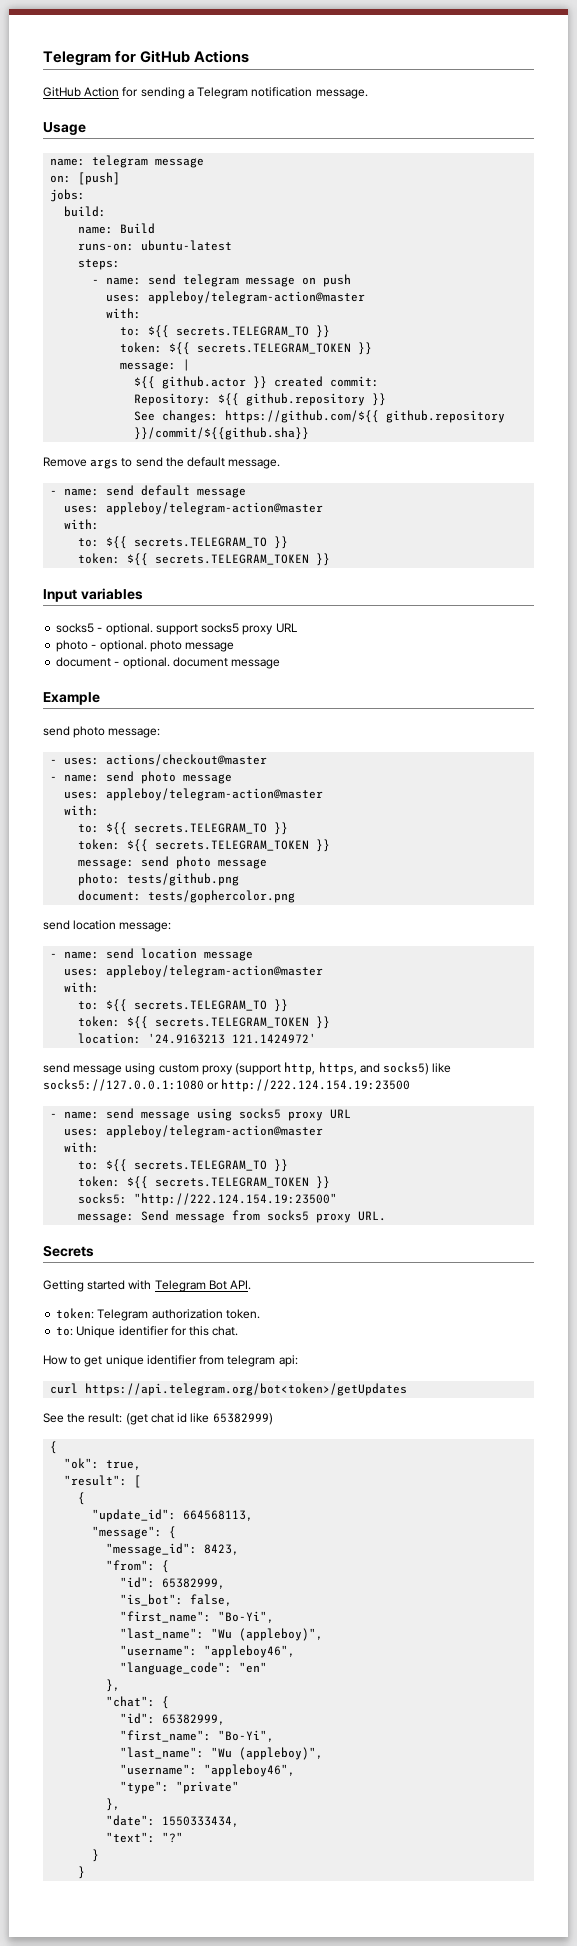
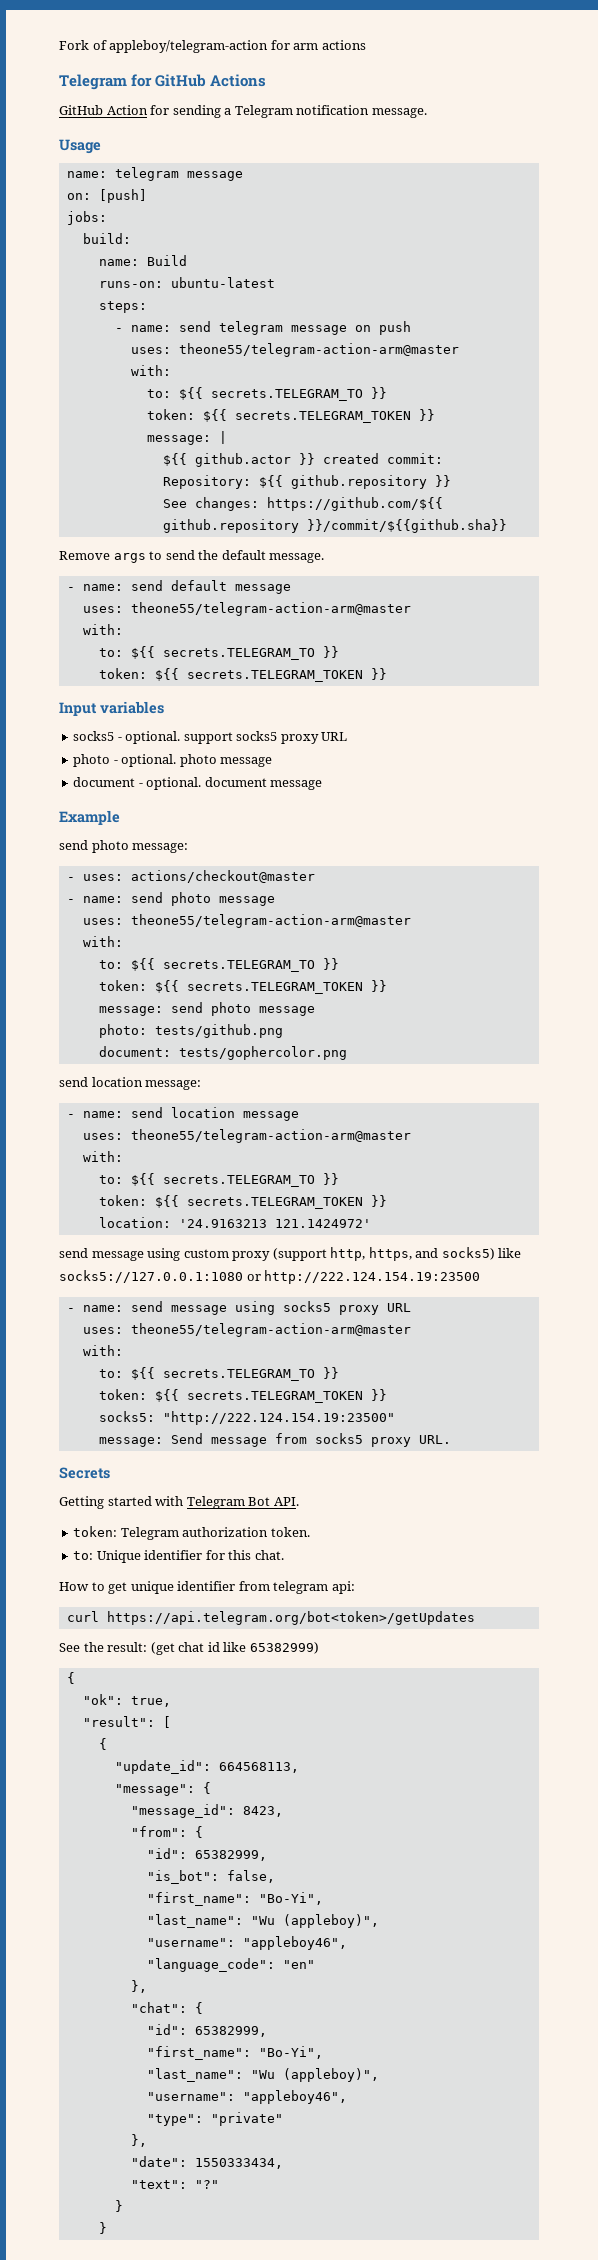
+ Fork of appleboy/telegram-action for arm actions
  - name: send telegram message on push
- uses: appleboy/telegram-action@master
+ uses: theone55/telegram-action-arm@master
  - name: send default message
- uses: appleboy/telegram-action@master
+ uses: theone55/telegram-action-arm@master
  - name: send photo message
- uses: appleboy/telegram-action@master
+ uses: theone55/telegram-action-arm@master
  - name: send location message
- uses: appleboy/telegram-action@master
+ uses: theone55/telegram-action-arm@master
  - name: send message using socks5 proxy URL
- uses: appleboy/telegram-action@master
+ uses: theone55/telegram-action-arm@master

